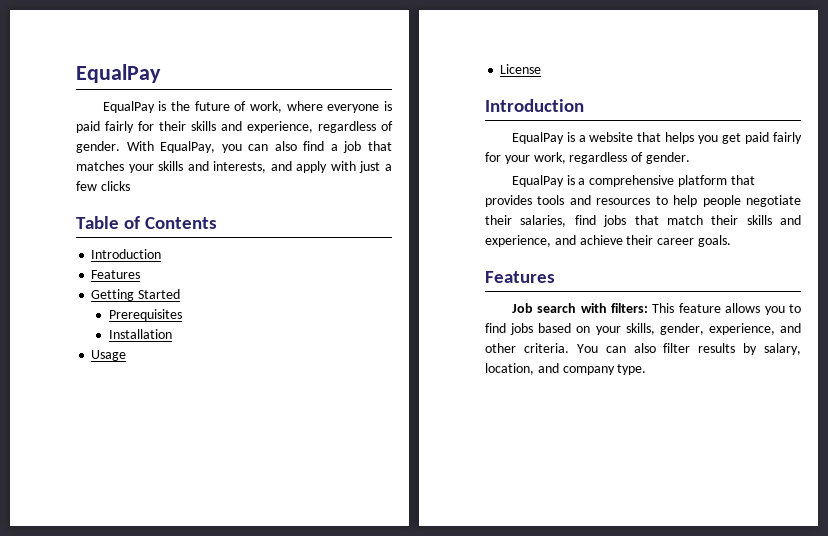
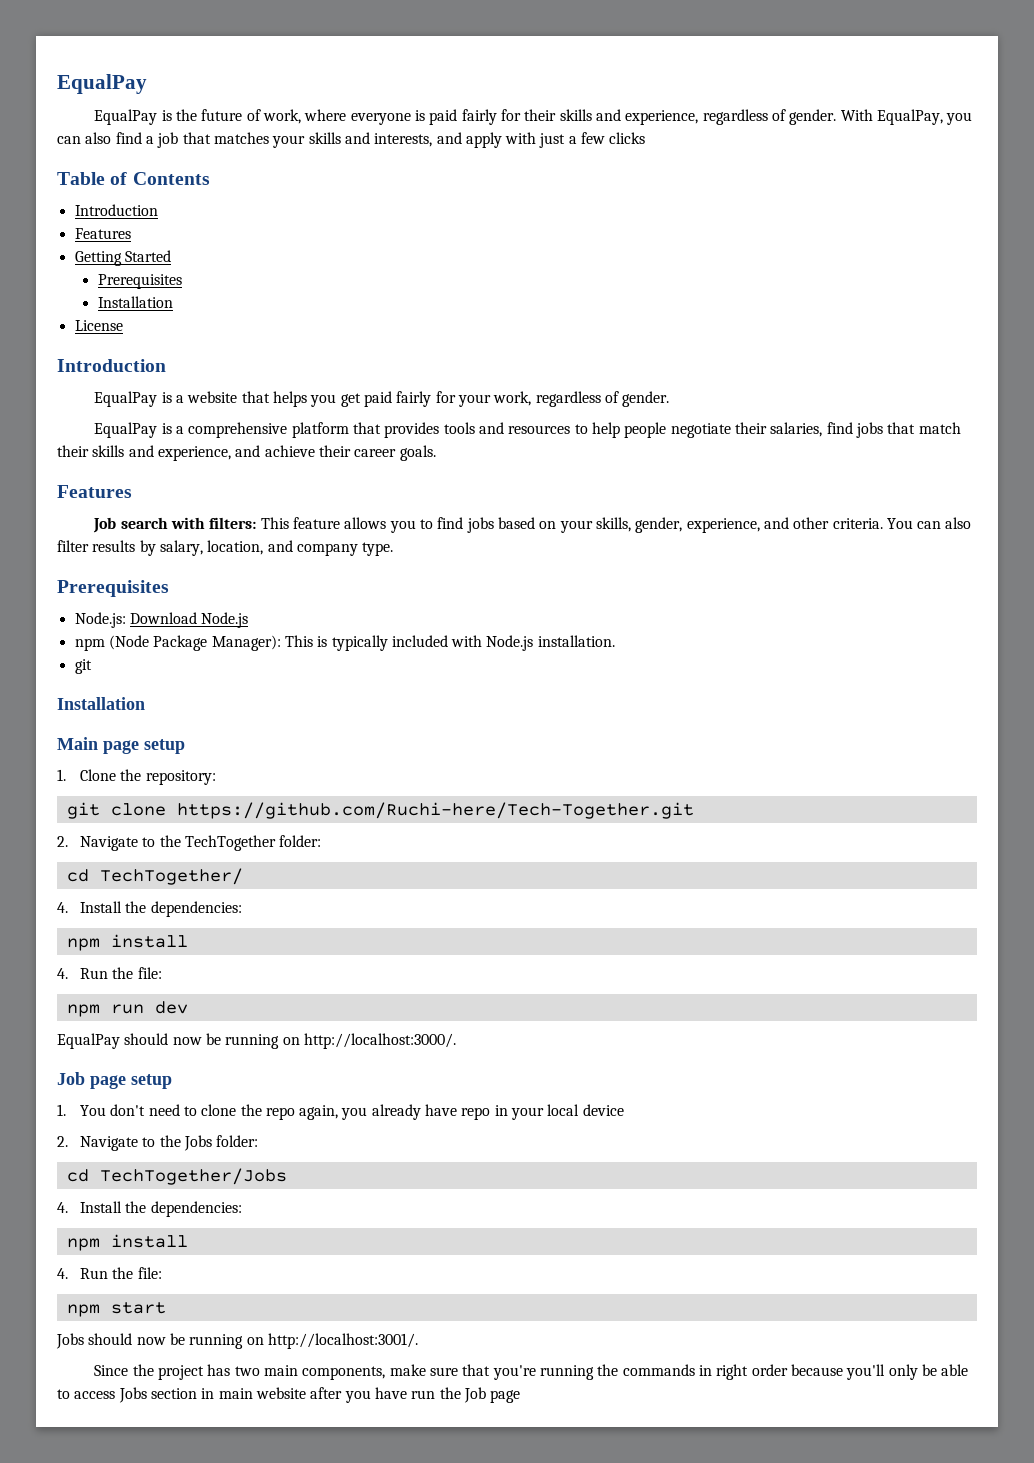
- Usage
  You can also filter results by salary, location, and company type.
+ Prerequisites
+ Node.js: Download Node.js
+ npm (Node Package Manager): This is typically included with Node.js installation.
+ git
+ Installation
+ Main page setup
+ 1. Clone the repository:
+ git clone https://github.com/Ruchi-here/Tech-Together.git
+ 2. Navigate to the TechTogether folder:
+ cd TechTogether/
+ 4. Install the dependencies:
+ npm install
+ 4. Run the file:
+ npm run dev
+ EqualPay should now be running on http://localhost:3000/.
+ Job page setup
+ 1. You don't need to clone the repo again, you already have repo in your local device
+ 2. Navigate to the Jobs folder:
+ cd TechTogether/Jobs
+ 4. Install the dependencies:
+ npm install
+ 4. Run the file:
+ npm start
+ Jobs should now be running on http://localhost:3001/.
+ Since the project has two main components, make sure that you're running the commands in right order because you'll only be able to access Jobs section in main website after you have run the Job page

